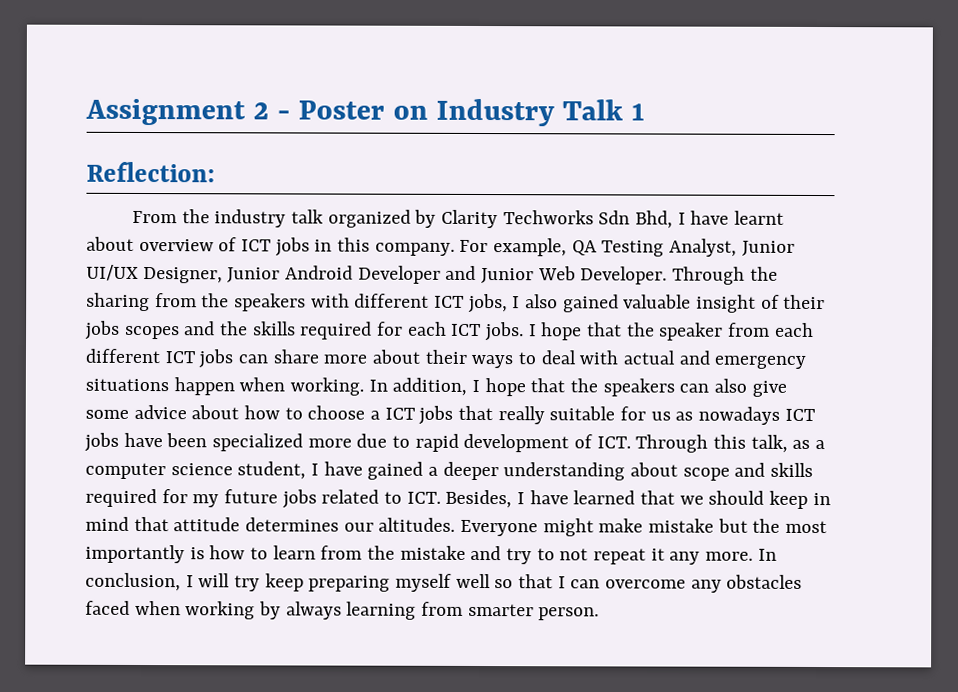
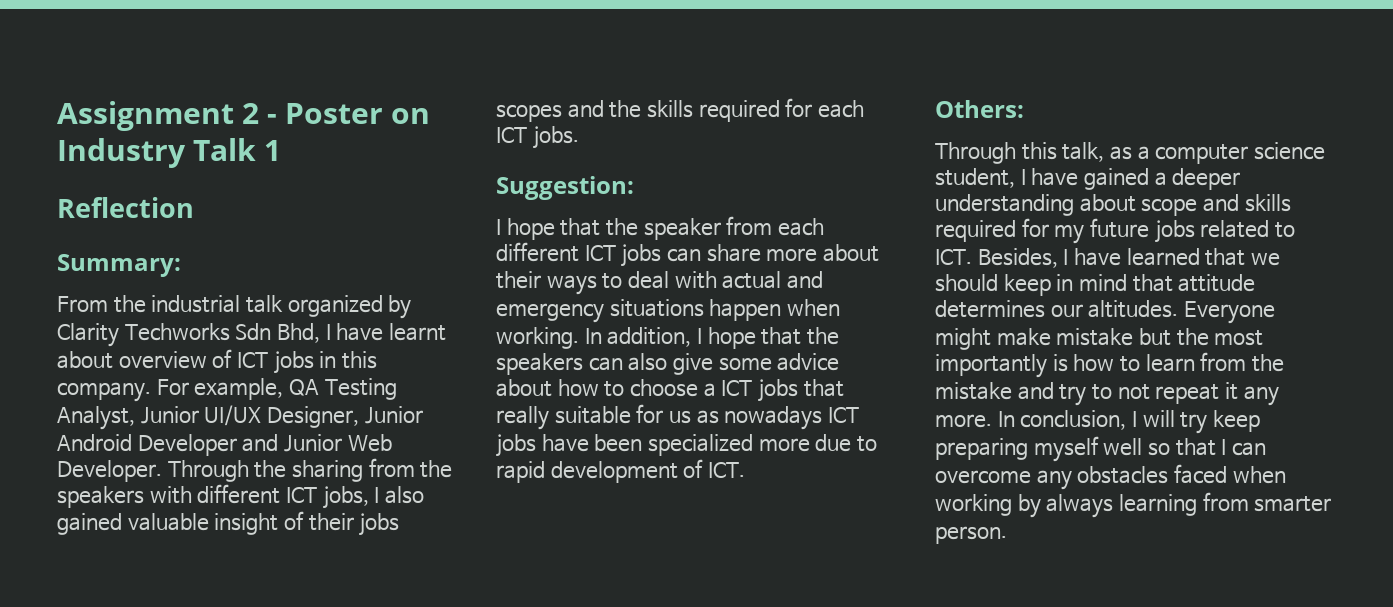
- Reflection:
+ Reflection
+ Summary:
- From the industry talk organized by Clarity Techworks Sdn Bhd, I have learnt about overview of ICT jobs in this company.
+ From the industrial talk organized by Clarity Techworks Sdn Bhd, I have learnt about overview of ICT jobs in this company.
- Through the sharing from the speakers with different ICT jobs, I also gained valuable insight of their jobs scopes and the skills required for each ICT jobs. I hope that the speaker from each different ICT jobs can share more about their ways to deal with actual and emergency situations happen when working.
+ Through the sharing from the speakers with different ICT jobs, I also gained valuable insight of their jobs scopes and the skills required for each ICT jobs.
+ Suggestion:
+ I hope that the speaker from each different ICT jobs can share more about their ways to deal with actual and emergency situations happen when working.
- In addition, I hope that the speakers can also give some advice about how to choose a ICT jobs that really suitable for us as nowadays ICT jobs have been specialized more due to rapid development of ICT. Through this talk, as a computer science student, I have gained a deeper understanding about scope and skills required for my future jobs related to ICT. Besides, I have learned that we should keep in mind that attitude determines our altitudes.
+ In addition, I hope that the speakers can also give some advice about how to choose a ICT jobs that really suitable for us as nowadays ICT jobs have been specialized more due to rapid development of ICT.
+ Others:
+ Through this talk, as a computer science student, I have gained a deeper understanding about scope and skills required for my future jobs related to ICT. Besides, I have learned that we should keep in mind that attitude determines our altitudes.

